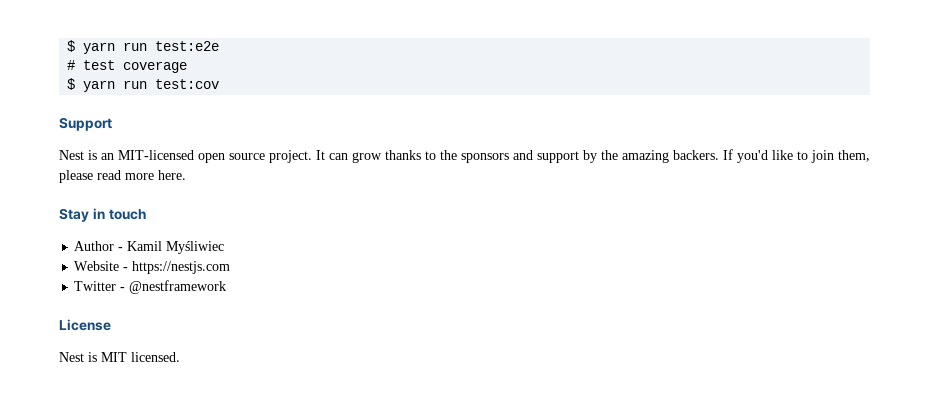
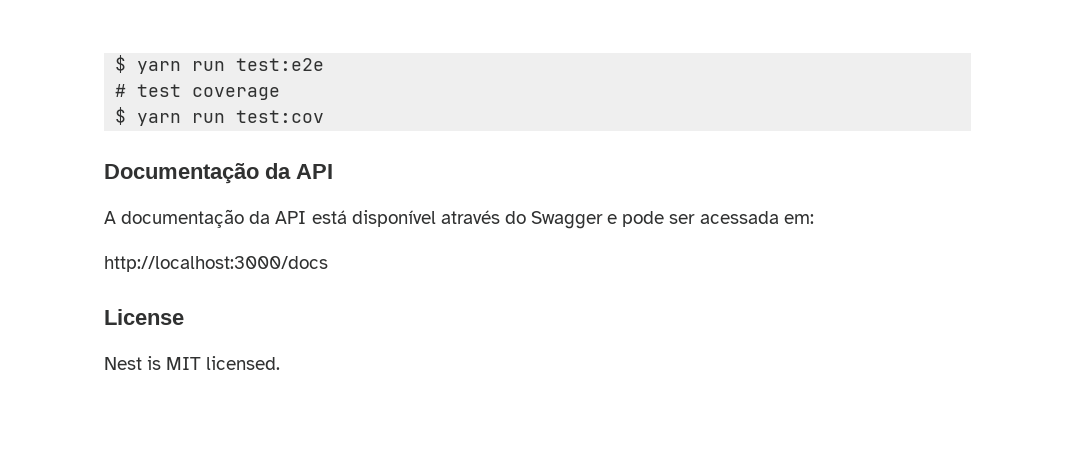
- Support
- Nest is an MIT-licensed open source project. It can grow thanks to the sponsors and support by the amazing backers. If you'd like to join them, please read more here.
- Stay in touch
- Author - Kamil Myśliwiec
- Website - https://nestjs.com
- Twitter - @nestframework
+ Documentação da API
+ A documentação da API está disponível através do Swagger e pode ser acessada em:
+ http://localhost:3000/docs

